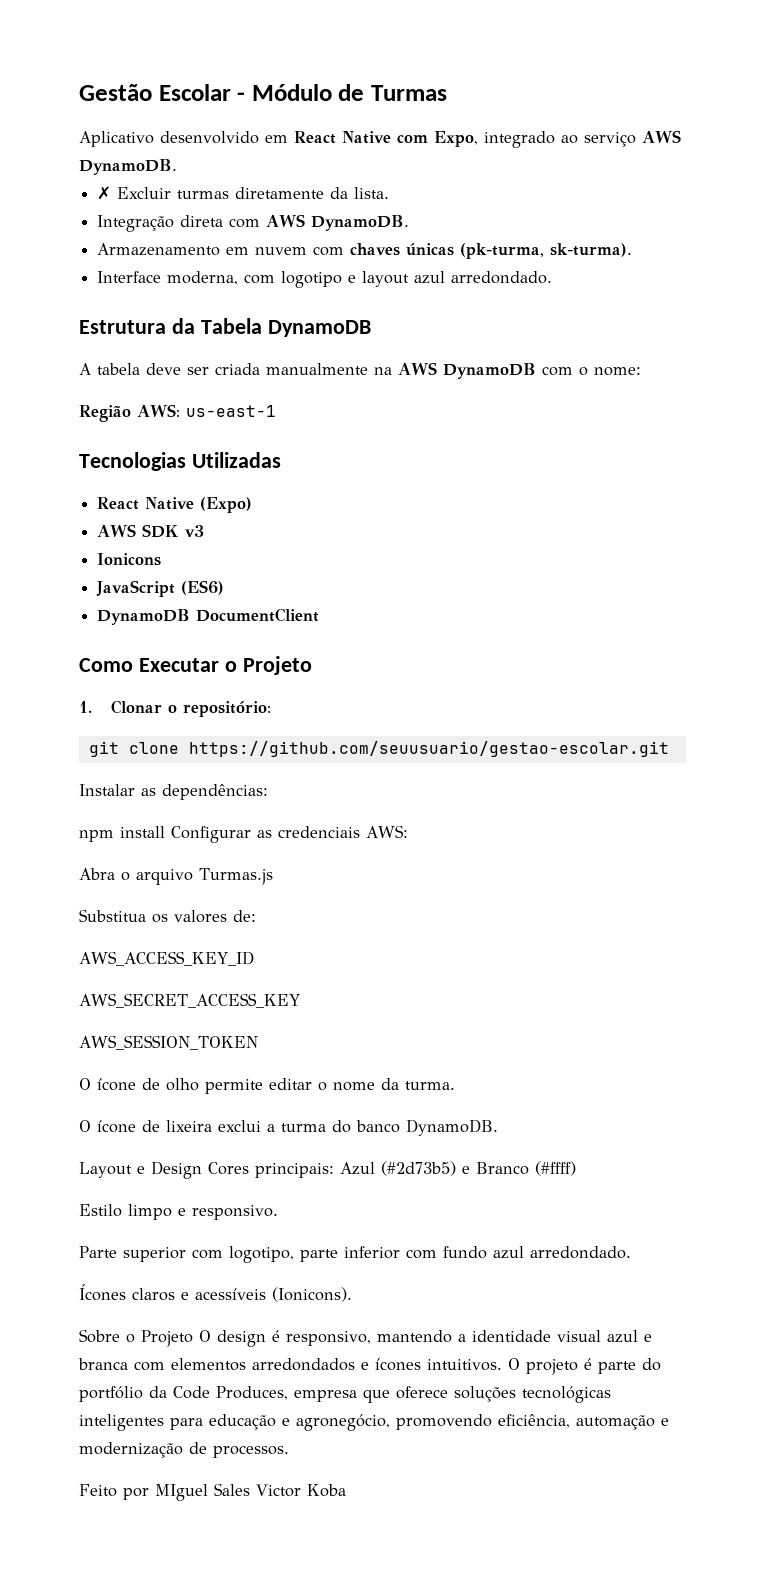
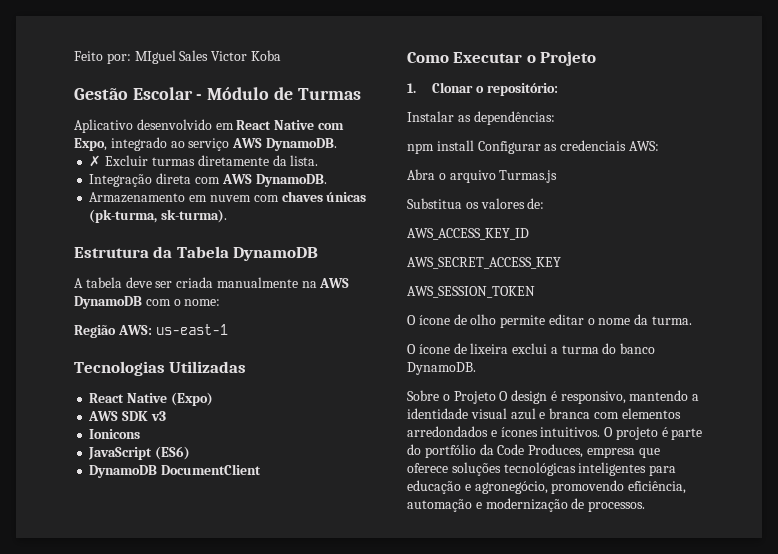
+ Feito por: MIguel Sales Victor Koba
- Interface moderna, com logotipo e layout azul arredondado.
- git clone https://github.com/seuusuario/gestao-escolar.git
- Layout e Design Cores principais: Azul (#2d73b5) e Branco (#ffff)
- Estilo limpo e responsivo.
- Parte superior com logotipo, parte inferior com fundo azul arredondado.
- Ícones claros e acessíveis (Ionicons).
- Feito por MIguel Sales Victor Koba

